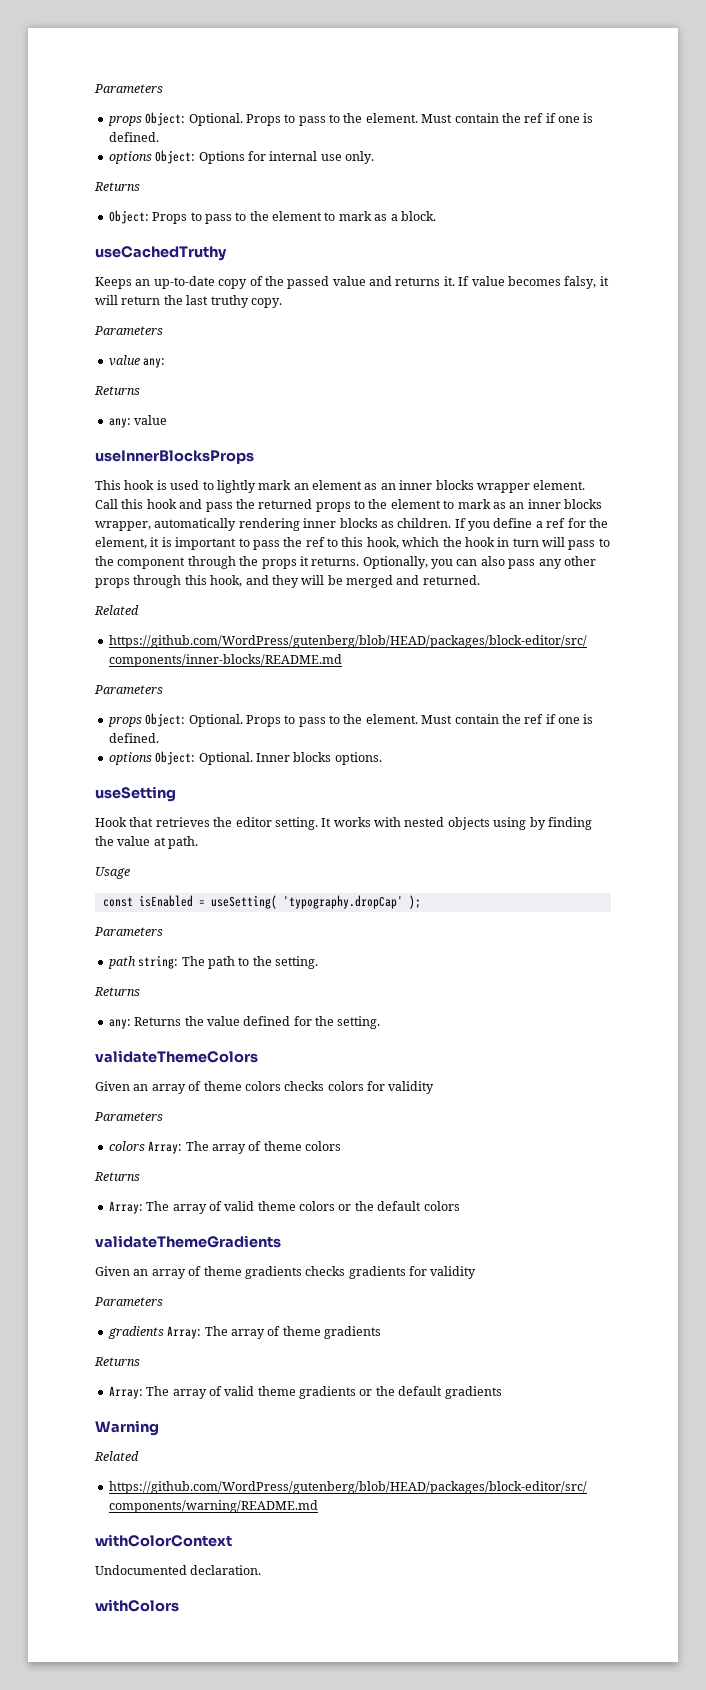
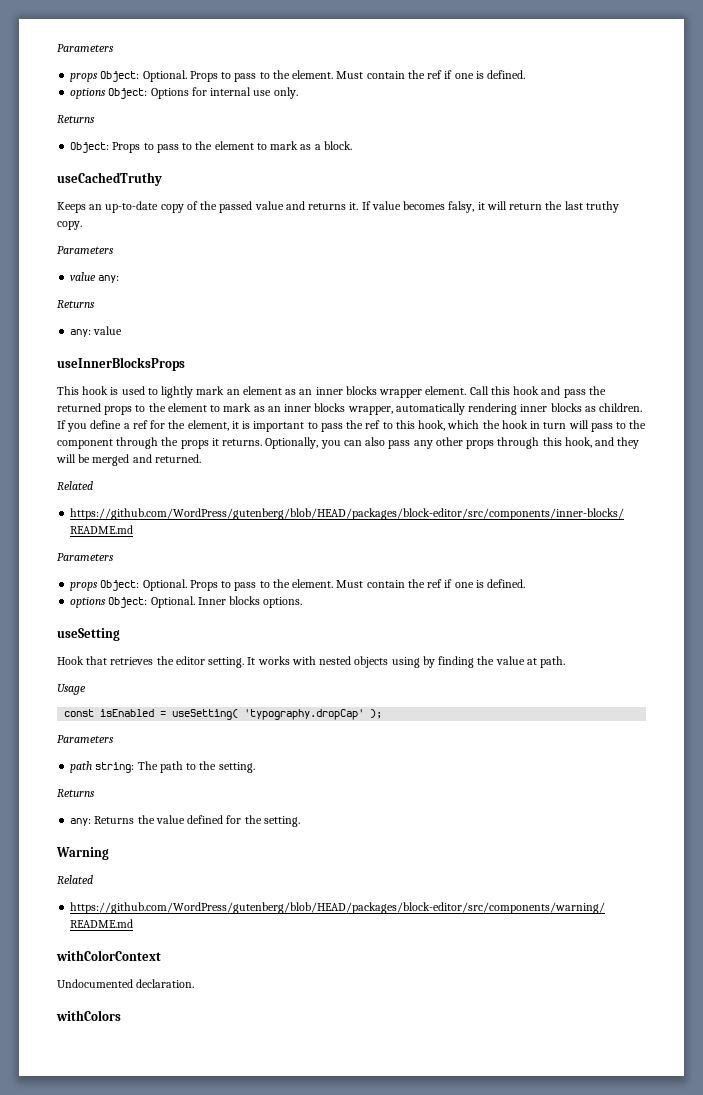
- validateThemeColors
- Given an array of theme colors checks colors for validity
- Parameters
- colors Array: The array of theme colors
- Returns
- Array: The array of valid theme colors or the default colors
- validateThemeGradients
- Given an array of theme gradients checks gradients for validity
- Parameters
- gradients Array: The array of theme gradients
- Returns
- Array: The array of valid theme gradients or the default gradients

